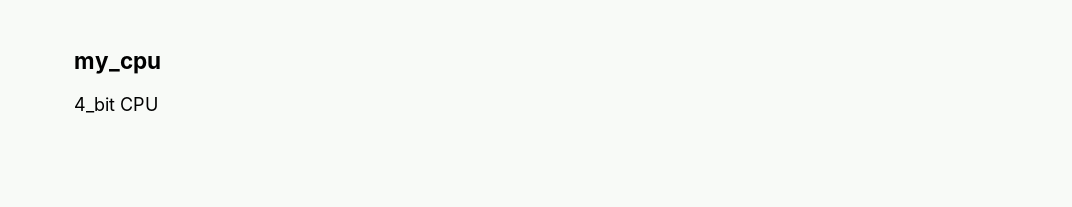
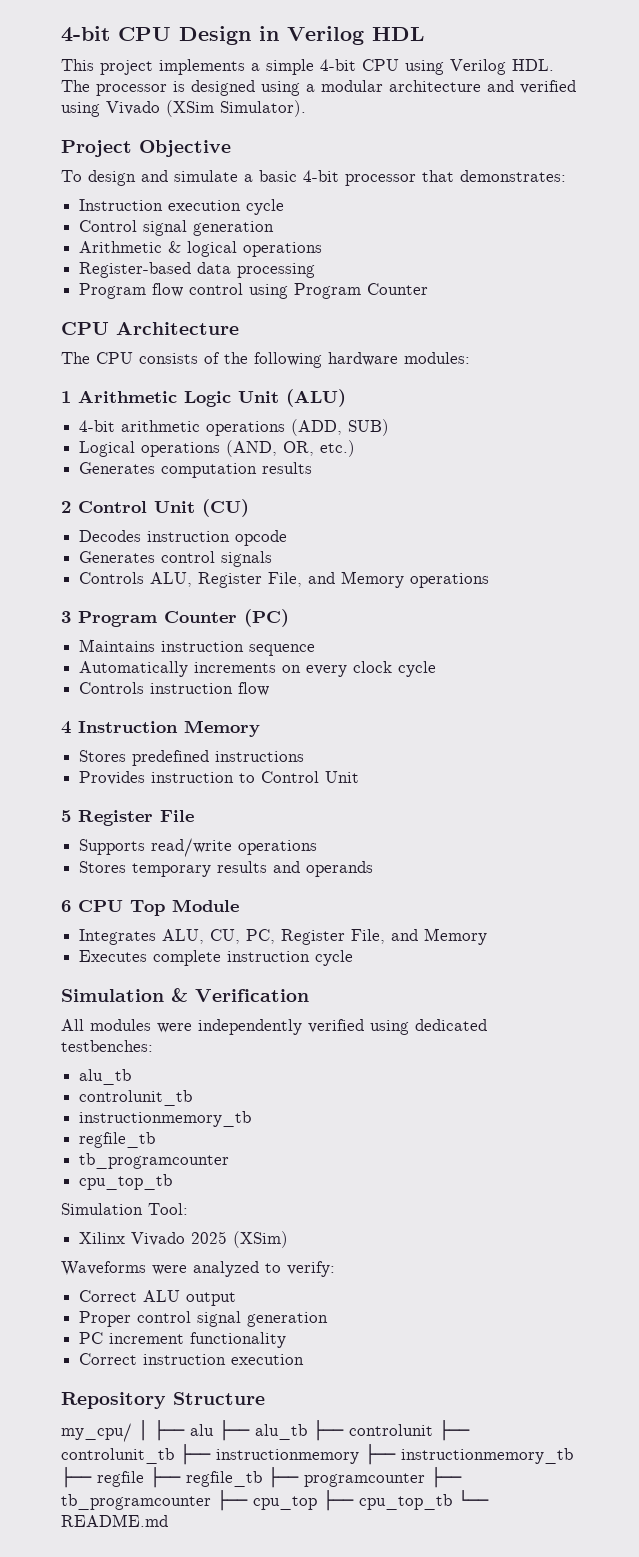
- my_cpu
- 4_bit CPU
+ 4-bit CPU Design in Verilog HDL
+ This project implements a simple 4-bit CPU using Verilog HDL. The processor is designed using a modular architecture and verified using Vivado (XSim Simulator).
+ Project Objective
+ To design and simulate a basic 4-bit processor that demonstrates:
+ Instruction execution cycle
+ Control signal generation
+ Arithmetic & logical operations
+ Register-based data processing
+ Program flow control using Program Counter
+ CPU Architecture
+ The CPU consists of the following hardware modules:
+ 1 Arithmetic Logic Unit (ALU)
+ 4-bit arithmetic operations (ADD, SUB)
+ Logical operations (AND, OR, etc.)
+ Generates computation results
+ 2 Control Unit (CU)
+ Decodes instruction opcode
+ Generates control signals
+ Controls ALU, Register File, and Memory operations
+ 3 Program Counter (PC)
+ Maintains instruction sequence
+ Automatically increments on every clock cycle
+ Controls instruction flow
+ 4 Instruction Memory
+ Stores predefined instructions
+ Provides instruction to Control Unit
+ 5 Register File
+ Supports read/write operations
+ Stores temporary results and operands
+ 6 CPU Top Module
+ Integrates ALU, CU, PC, Register File, and Memory
+ Executes complete instruction cycle
+ Simulation & Verification
+ All modules were independently verified using dedicated testbenches:
+ alu_tb
+ controlunit_tb
+ instructionmemory_tb
+ regfile_tb
+ tb_programcounter
+ cpu_top_tb
+ Simulation Tool:
+ Xilinx Vivado 2025 (XSim)
+ Waveforms were analyzed to verify:
+ Correct ALU output
+ Proper control signal generation
+ PC increment functionality
+ Correct instruction execution
+ Repository Structure
+ my_cpu/ │ ├── alu ├── alu_tb ├── controlunit ├── controlunit_tb ├── instructionmemory ├── instructionmemory_tb ├── regfile ├── regfile_tb ├── programcounter ├── tb_programcounter ├── cpu_top ├── cpu_top_tb └── README.md

